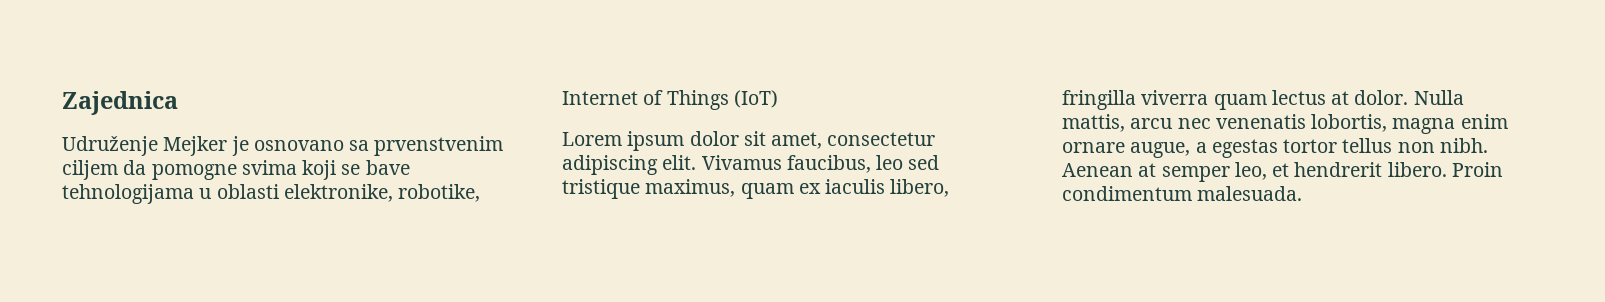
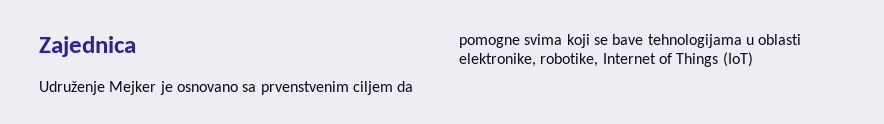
- Lorem ipsum dolor sit amet, consectetur adipiscing elit. Vivamus faucibus, leo sed tristique maximus, quam ex iaculis libero, fringilla viverra quam lectus at dolor. Nulla mattis, arcu nec venenatis lobortis, magna enim ornare augue, a egestas tortor tellus non nibh. Aenean at semper leo, et hendrerit libero. Proin condimentum malesuada.

